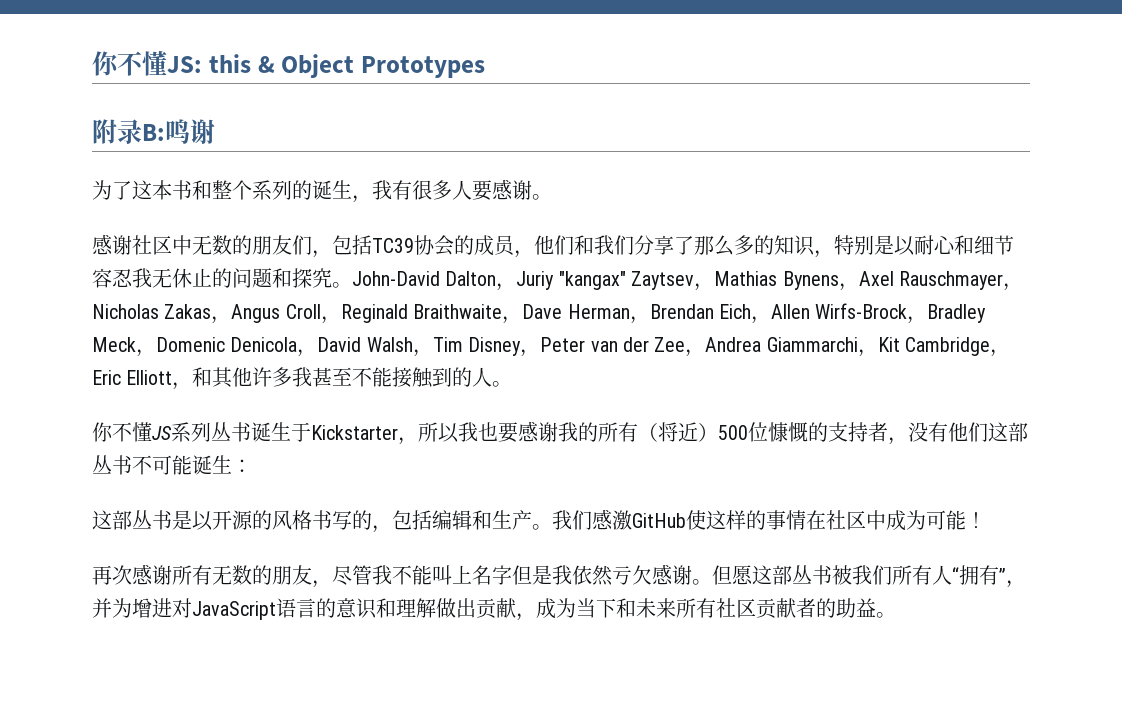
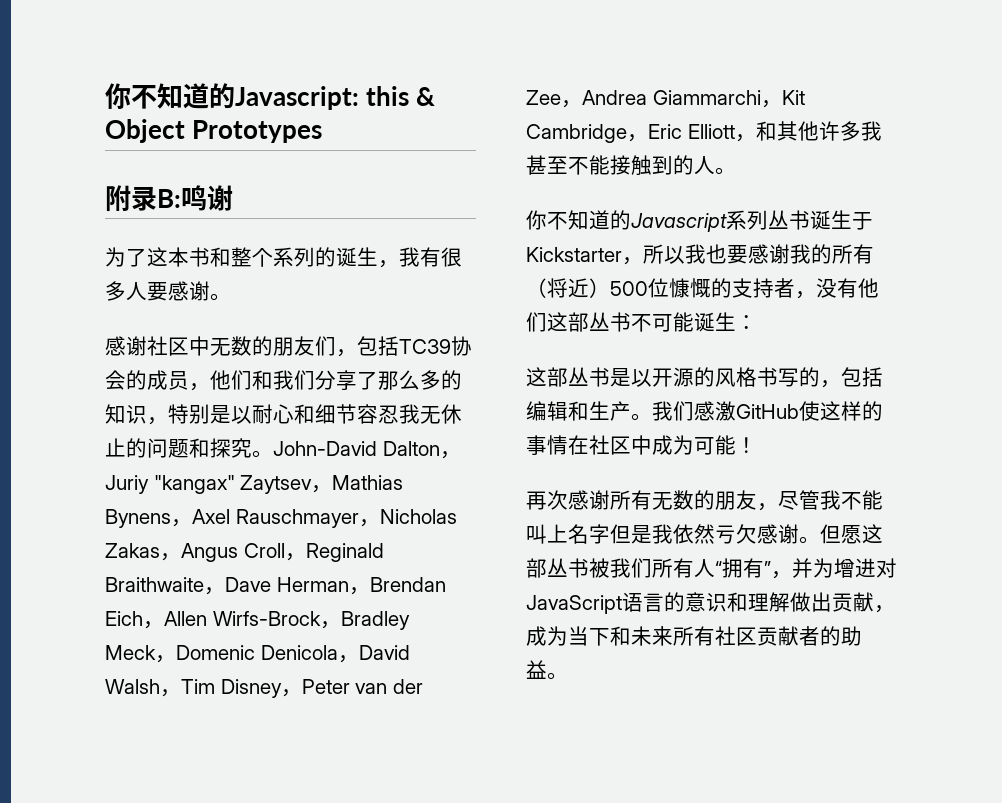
- 你不懂JS: this & Object Prototypes
+ 你不知道的Javascript: this & Object Prototypes
- 你不懂JS系列丛书诞生于Kickstarter，所以我也要感谢我的所有（将近）500位慷慨的支持者，没有他们这部丛书不可能诞生：
+ 你不知道的Javascript系列丛书诞生于Kickstarter，所以我也要感谢我的所有（将近）500位慷慨的支持者，没有他们这部丛书不可能诞生：

